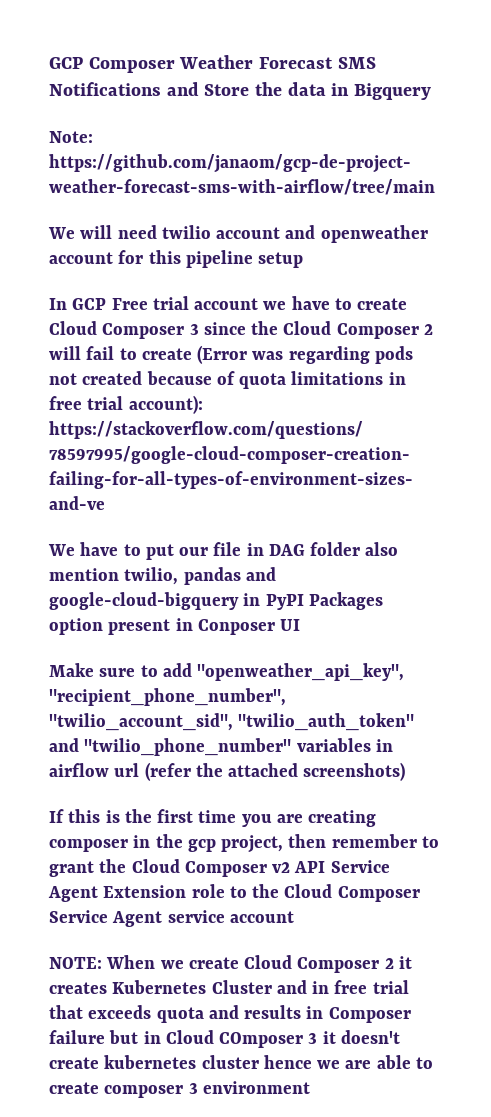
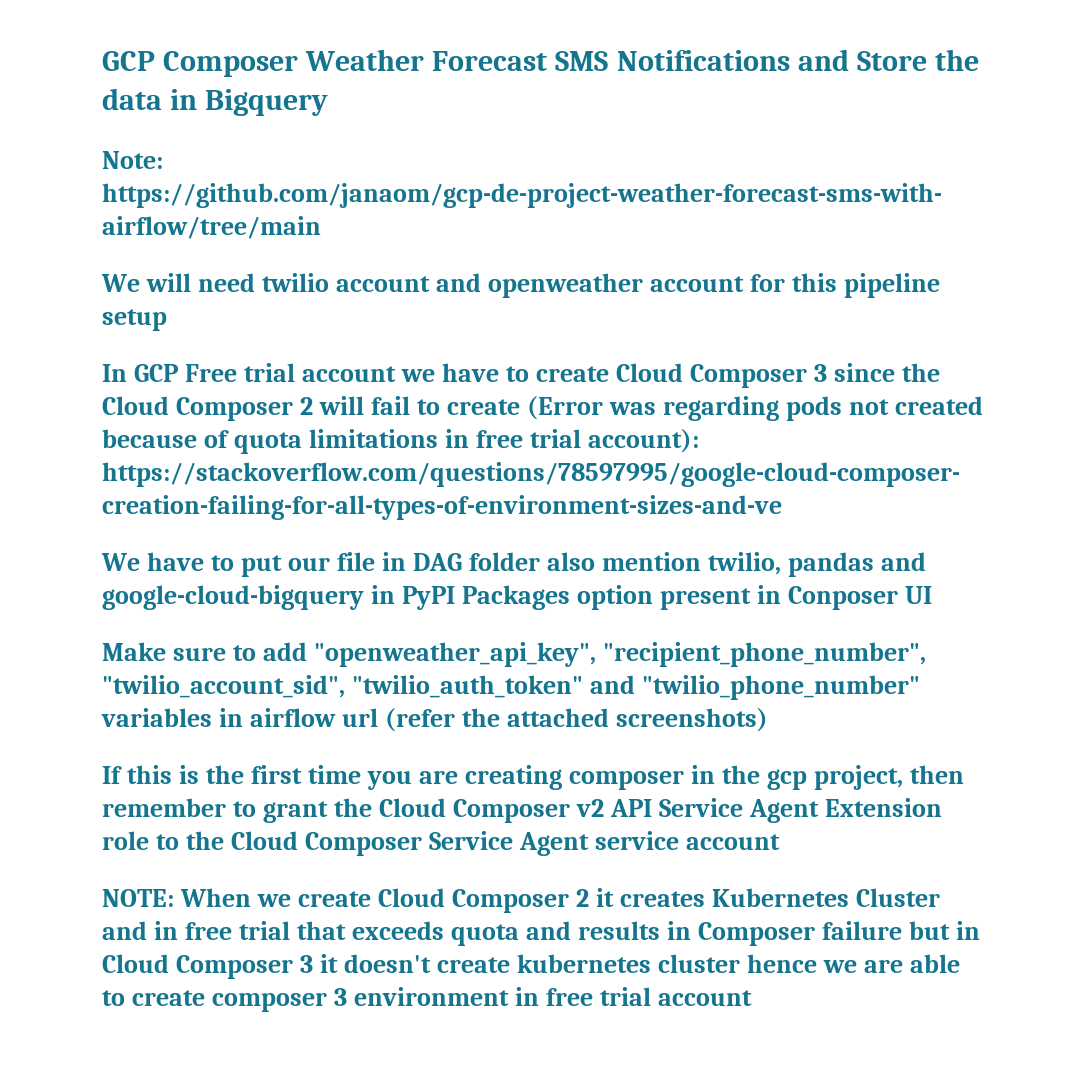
- NOTE: When we create Cloud Composer 2 it creates Kubernetes Cluster and in free trial that exceeds quota and results in Composer failure but in Cloud COmposer 3 it doesn't create kubernetes cluster hence we are able to create composer 3 environment
+ NOTE: When we create Cloud Composer 2 it creates Kubernetes Cluster and in free trial that exceeds quota and results in Composer failure but in Cloud Composer 3 it doesn't create kubernetes cluster hence we are able to create composer 3 environment in free trial account

